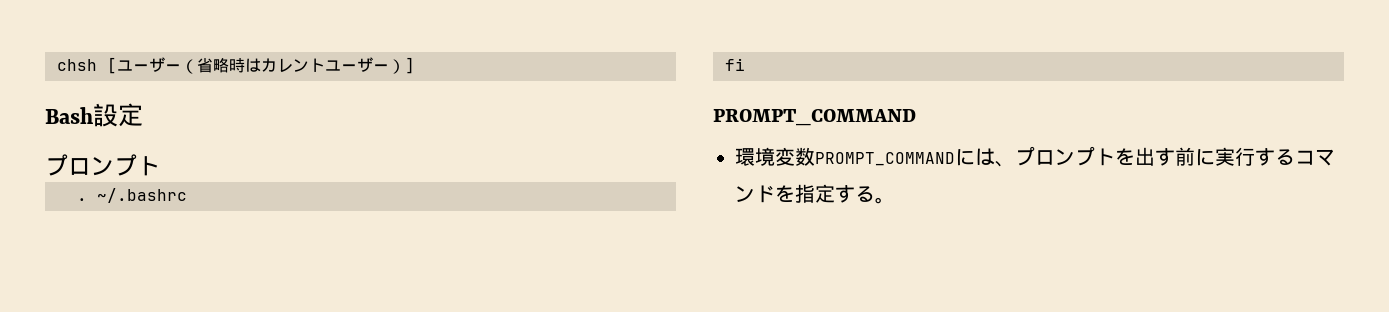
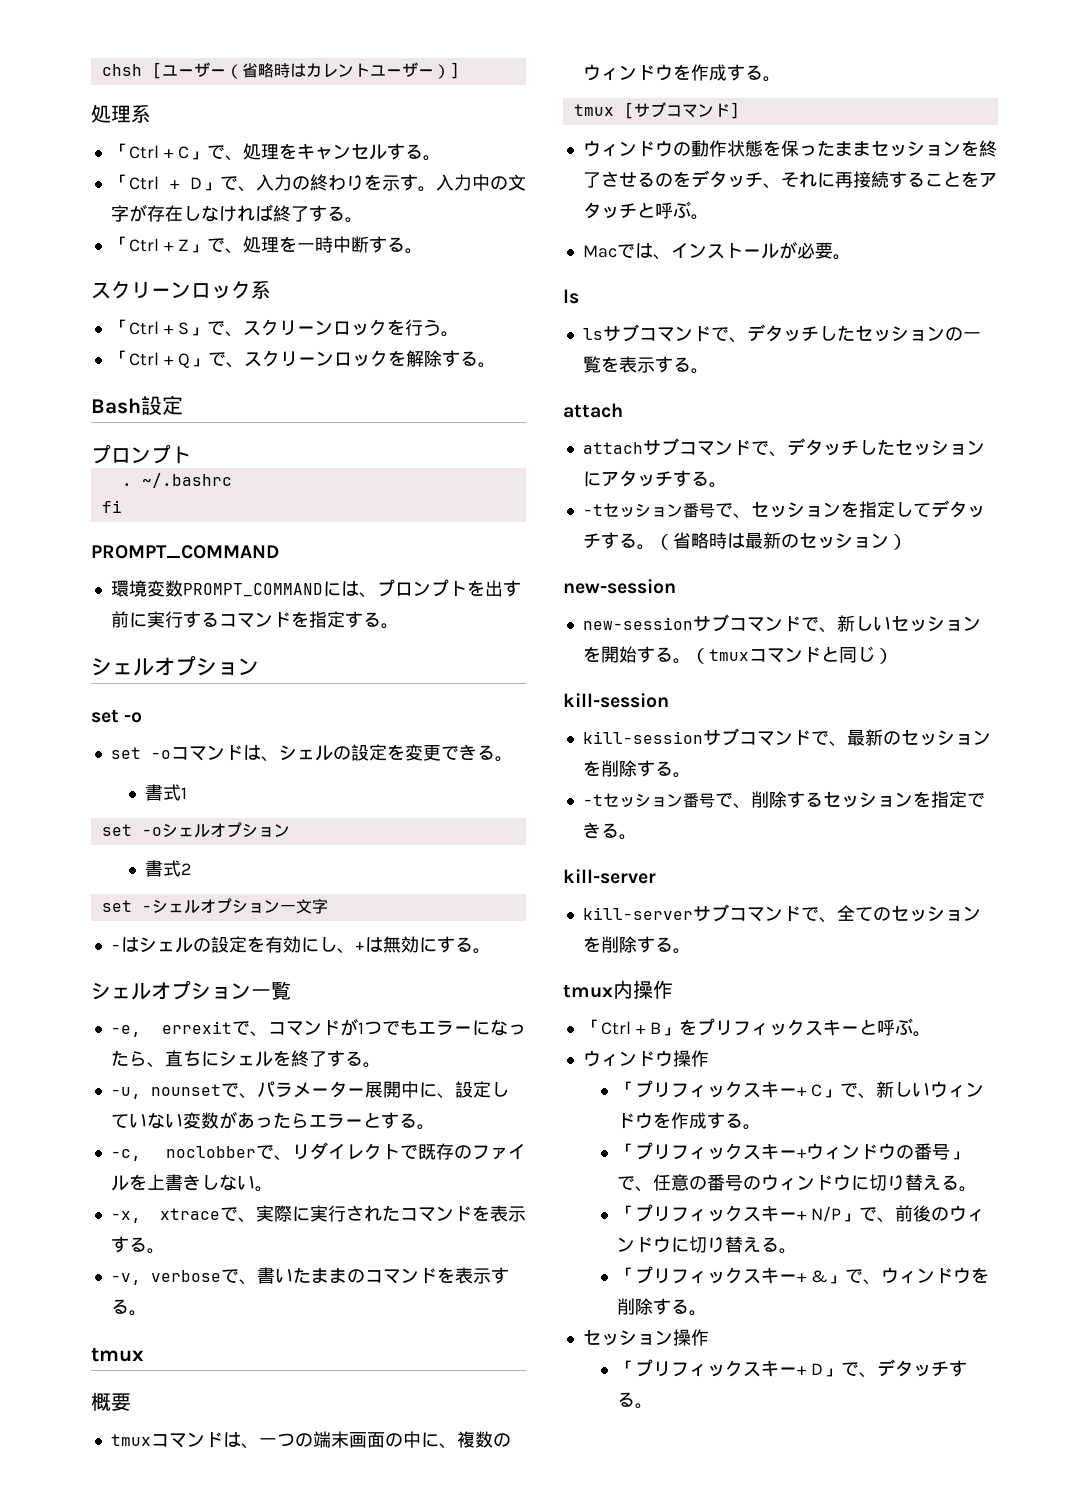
+ 処理系
+ 「Ctrl + C」で、処理をキャンセルする。
+ 「Ctrl + D」で、入力の終わりを示す。入力中の文字が存在しなければ終了する。
+ 「Ctrl + Z」で、処理を一時中断する。
+ スクリーンロック系
+ 「Ctrl + S」で、スクリーンロックを行う。
+ 「Ctrl + Q」で、スクリーンロックを解除する。
  環境変数PROMPT_COMMANDには、プロンプトを出す前に実行するコマンドを指定する。
+ シェルオプション
+ set -o
+ set -oコマンドは、シェルの設定を変更できる。
+ 書式1
+ set -oシェルオプション
+ 書式2
+ set -シェルオプション一文字
+ -はシェルの設定を有効にし、+は無効にする。
+ シェルオプション一覧
+ -e, errexitで、コマンドが1つでもエラーになったら、直ちにシェルを終了する。
+ -u, nounsetで、パラメーター展開中に、設定していない変数があったらエラーとする。
+ -c, noclobberで、リダイレクトで既存のファイルを上書きしない。
+ -x, xtraceで、実際に実行されたコマンドを表示する。
+ -v, verboseで、書いたままのコマンドを表示する。
+ tmux
+ 概要
+ tmuxコマンドは、一つの端末画面の中に、複数のウィンドウを作成する。
+ tmux [サブコマンド]
+ ウィンドウの動作状態を保ったままセッションを終了させるのをデタッチ、それに再接続することをアタッチと呼ぶ。
+ Macでは、インストールが必要。
+ ls
+ lsサブコマンドで、デタッチしたセッションの一覧を表示する。
+ attach
+ attachサブコマンドで、デタッチしたセッションにアタッチする。
+ -tセッション番号で、セッションを指定してデタッチする。（省略時は最新のセッション）
+ new-session
+ new-sessionサブコマンドで、新しいセッションを開始する。（tmuxコマンドと同じ）
+ kill-session
+ kill-sessionサブコマンドで、最新のセッションを削除する。
+ -tセッション番号で、削除するセッションを指定できる。
+ kill-server
+ kill-serverサブコマンドで、全てのセッションを削除する。
+ tmux内操作
+ 「Ctrl + B」をプリフィックスキーと呼ぶ。
+ ウィンドウ操作
+ 「プリフィックスキー+ C」で、新しいウィンドウを作成する。
+ 「プリフィックスキー+ウィンドウの番号」で、任意の番号のウィンドウに切り替える。
+ 「プリフィックスキー+ N/P」で、前後のウィンドウに切り替える。
+ 「プリフィックスキー+ &」で、ウィンドウを削除する。
+ セッション操作
+ 「プリフィックスキー+ D」で、デタッチする。

